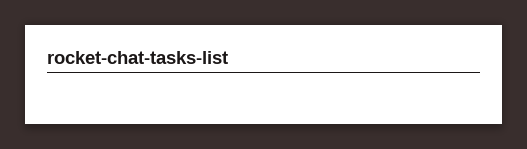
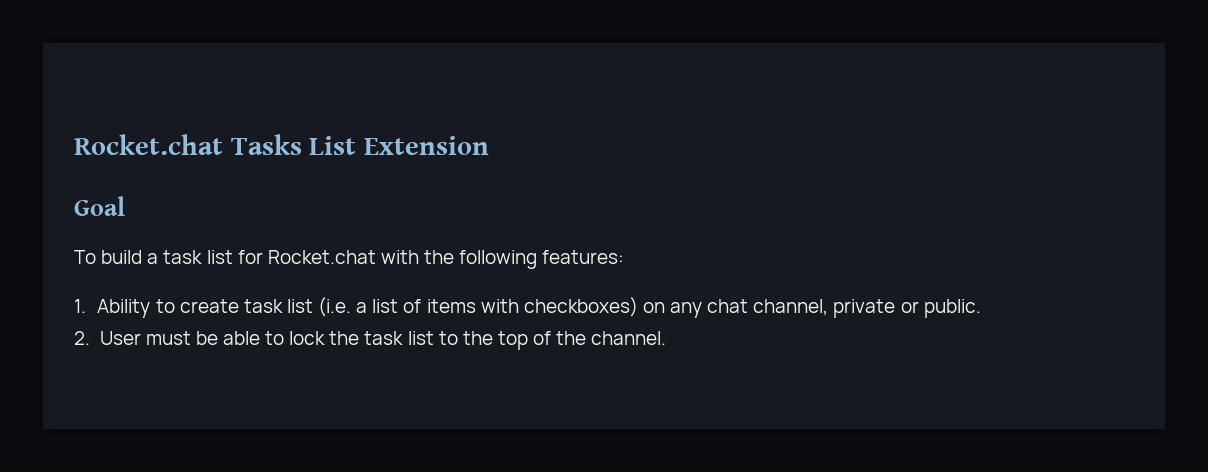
- rocket-chat-tasks-list
+ Rocket.chat Tasks List Extension
+ Goal
+ To build a task list for Rocket.chat with the following features:
+ 1. Ability to create task list (i.e. a list of items with checkboxes) on any chat channel, private or public.
+ 2. User must be able to lock the task list to the top of the channel.

